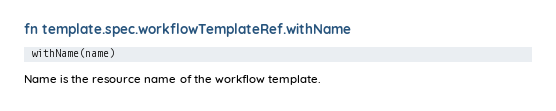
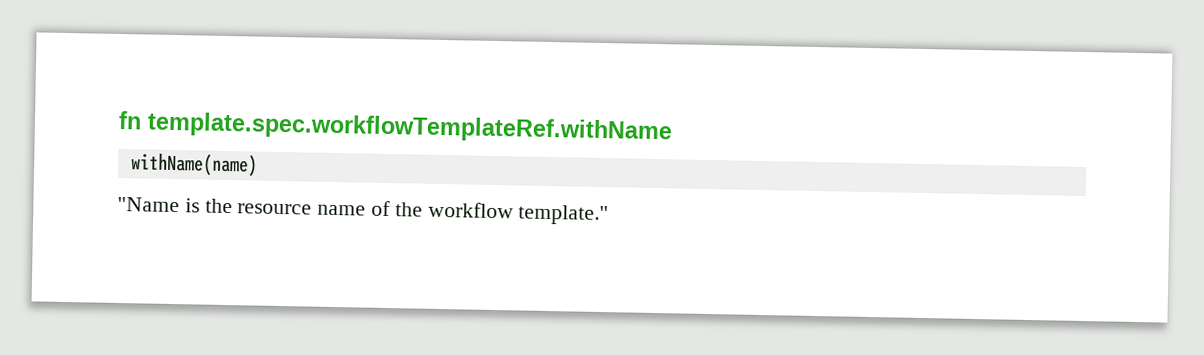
- Name is the resource name of the workflow template.
+ "Name is the resource name of the workflow template."

